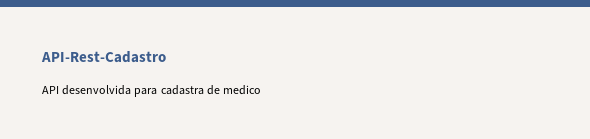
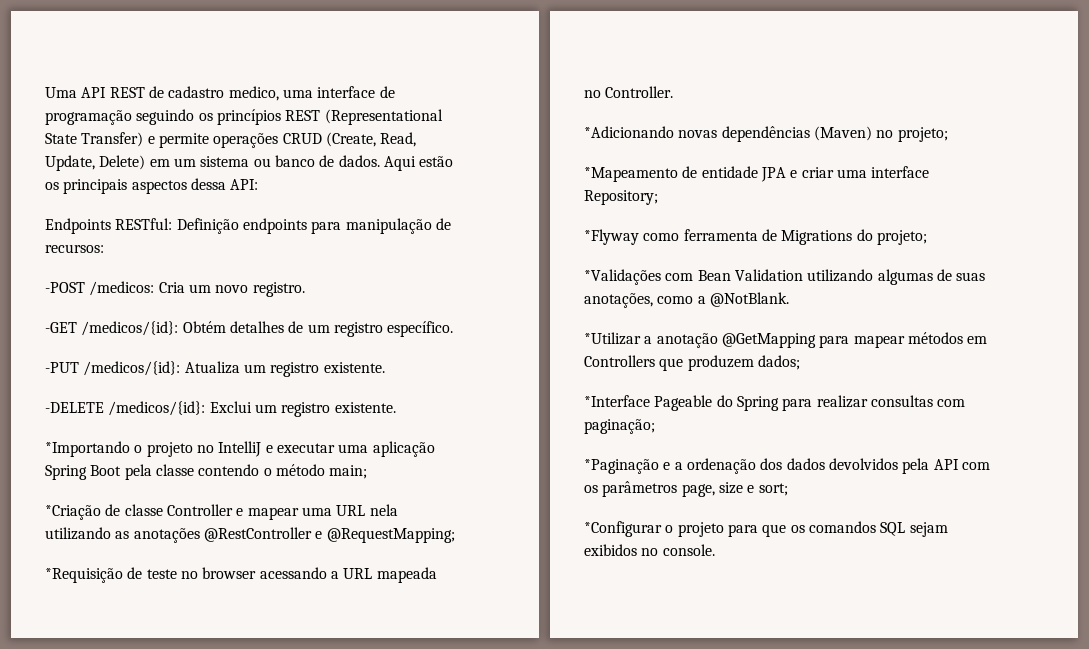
- API-Rest-Cadastro
- API desenvolvida para cadastra de medico
+ Uma API REST de cadastro medico, uma interface de programação seguindo os princípios REST (Representational State Transfer) e permite operações CRUD (Create, Read, Update, Delete) em um sistema ou banco de dados. Aqui estão os principais aspectos dessa API:
+ Endpoints RESTful: Definição endpoints para manipulação de recursos:
+ -POST /medicos: Cria um novo registro.
+ -GET /medicos/{id}: Obtém detalhes de um registro específico.
+ -PUT /medicos/{id}: Atualiza um registro existente.
+ -DELETE /medicos/{id}: Exclui um registro existente.
+ *Importando o projeto no IntelliJ e executar uma aplicação Spring Boot pela classe contendo o método main;
+ *Criação de classe Controller e mapear uma URL nela utilizando as anotações @RestController e @RequestMapping;
+ *Requisição de teste no browser acessando a URL mapeada no Controller.
+ *Adicionando novas dependências (Maven) no projeto;
+ *Mapeamento de entidade JPA e criar uma interface Repository;
+ *Flyway como ferramenta de Migrations do projeto;
+ *Validações com Bean Validation utilizando algumas de suas anotações, como a @NotBlank.
+ *Utilizar a anotação @GetMapping para mapear métodos em Controllers que produzem dados;
+ *Interface Pageable do Spring para realizar consultas com paginação;
+ *Paginação e a ordenação dos dados devolvidos pela API com os parâmetros page, size e sort;
+ *Configurar o projeto para que os comandos SQL sejam exibidos no console.

